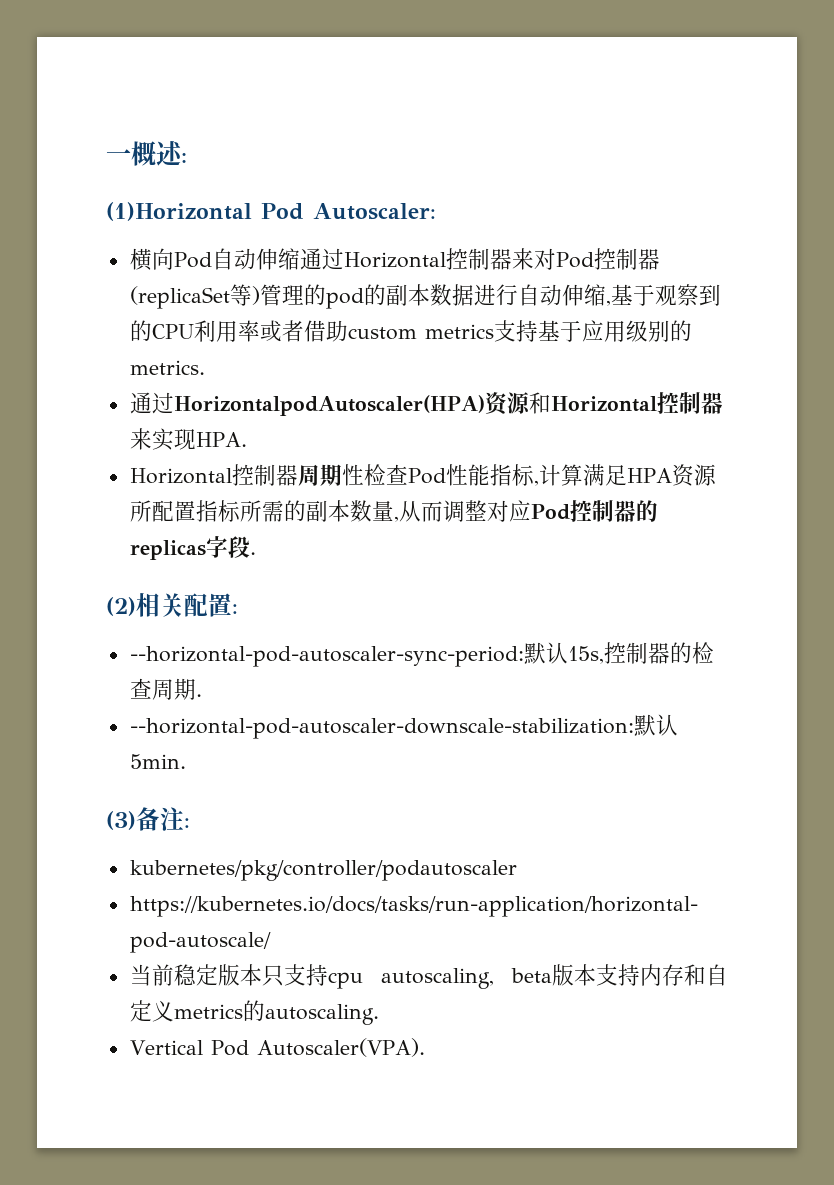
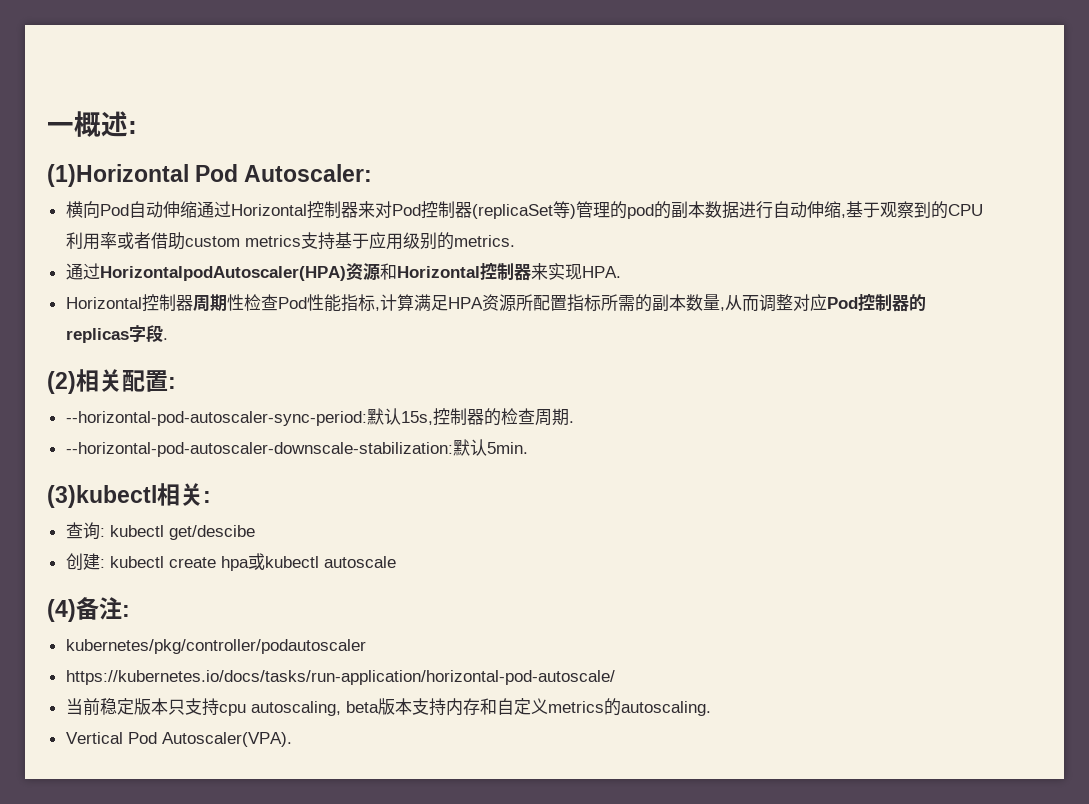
- (3)备注:
+ (3)kubectl相关:
+ 查询: kubectl get/descibe
+ 创建: kubectl create hpa或kubectl autoscale
+ (4)备注:

